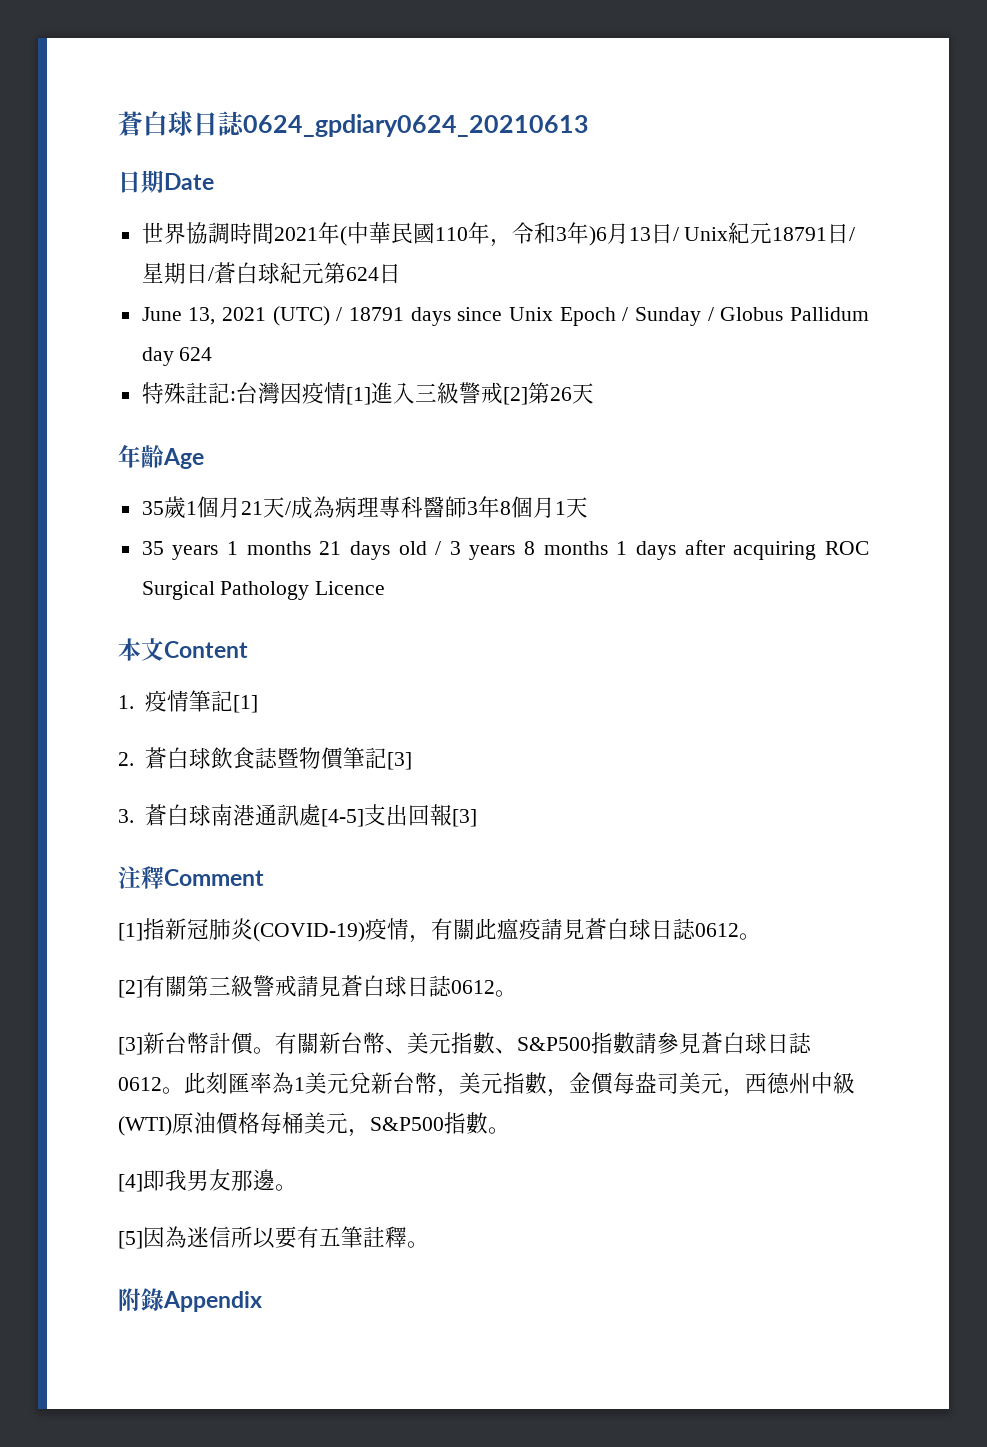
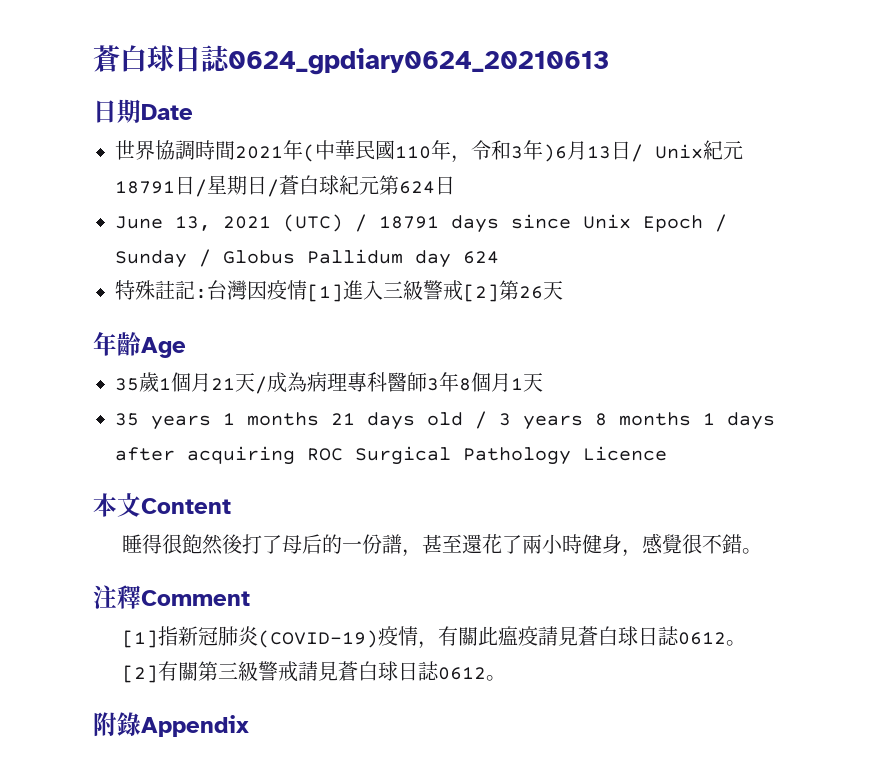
- 1.疫情筆記[1]
- 2.蒼白球飲食誌暨物價筆記[3]
- 3.蒼白球南港通訊處[4-5]支出回報[3]
+ 睡得很飽然後打了母后的一份譜，甚至還花了兩小時健身，感覺很不錯。
- [3]新台幣計價。有關新台幣、美元指數、S&P500指數請參見蒼白球日誌0612。此刻匯率為1美元兌新台幣，美元指數，金價每盎司美元，西德州中級(WTI)原油價格每桶美元，S&P500指數。
- [4]即我男友那邊。
- [5]因為迷信所以要有五筆註釋。

